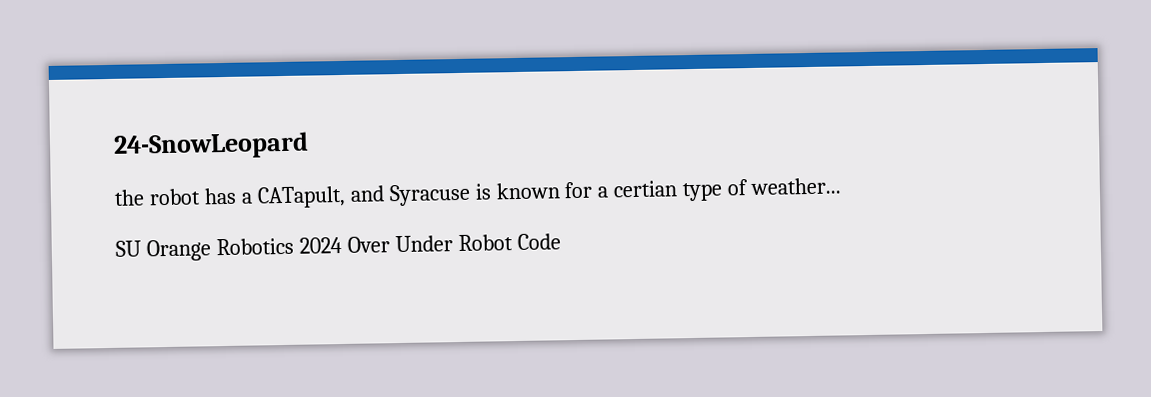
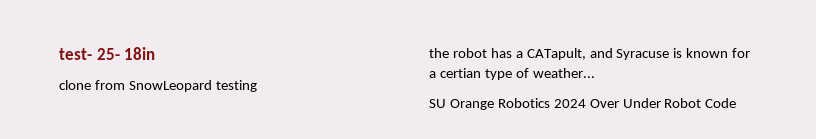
- 24-SnowLeopard
+ test- 25- 18in
+ clone from SnowLeopard testing

